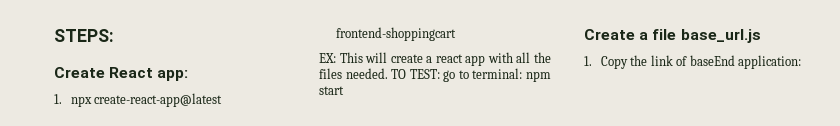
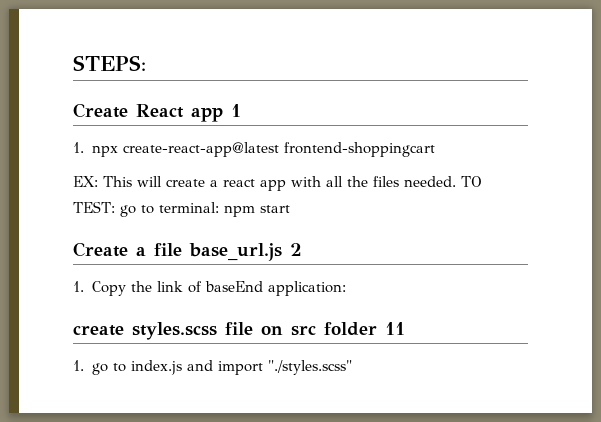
- Create React app:
+ Create React app 1
- Create a file base_url.js
+ Create a file base_url.js 2
+ create styles.scss file on src folder 11
+ 1. go to index.js and import "./styles.scss"

